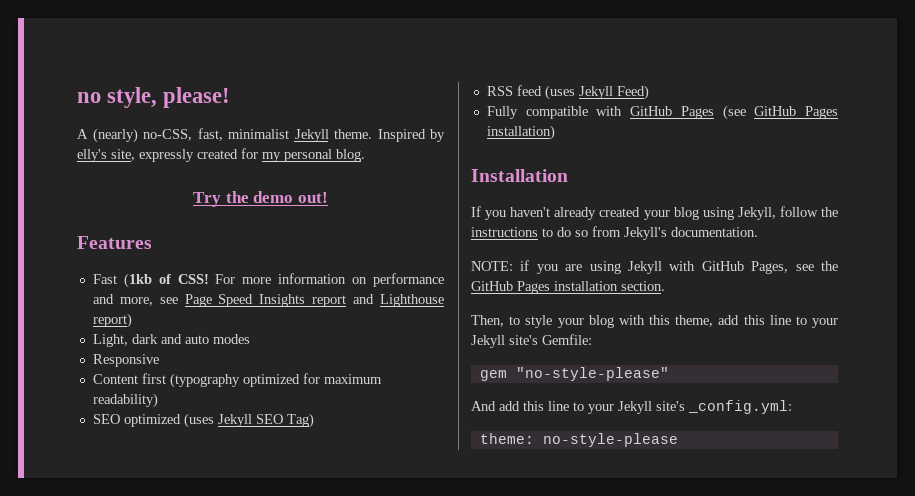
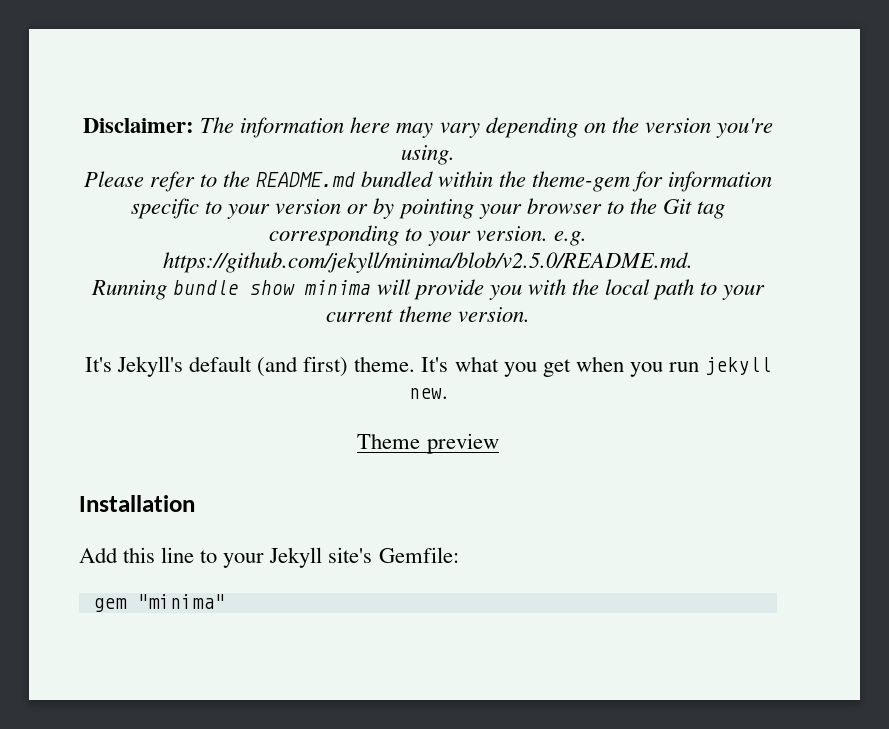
- no style, please!
- A (nearly) no-CSS, fast, minimalist Jekyll theme. Inspired by elly's site, expressly created for my personal blog.
- Try the demo out!
- Features
- Fast (1kb of CSS! For more information on performance and more, see Page Speed Insights report and Lighthouse report)
- Light, dark and auto modes
- Responsive
- Content first (typography optimized for maximum readability)
- SEO optimized (uses Jekyll SEO Tag)
- RSS feed (uses Jekyll Feed)
- Fully compatible with GitHub Pages (see GitHub Pages installation)
+ Disclaimer: The information here may vary depending on the version you're using.
+ Please refer to the README.md bundled within the theme-gem for information specific to your version or by pointing your browser to the Git tag corresponding to your version. e.g. https://github.com/jekyll/minima/blob/v2.5.0/README.md.
+ Running bundle show minima will provide you with the local path to your current theme version.
+ It's Jekyll's default (and first) theme. It's what you get when you run jekyll new.
+ Theme preview
  Installation
- If you haven't already created your blog using Jekyll, follow the instructions to do so from Jekyll's documentation.
- NOTE: if you are using Jekyll with GitHub Pages, see the GitHub Pages installation section.
- Then, to style your blog with this theme, add this line to your Jekyll site's Gemfile:
+ Add this line to your Jekyll site's Gemfile:
- gem "no-style-please"
- And add this line to your Jekyll site's _config.yml:
- theme: no-style-please
+ gem "minima"

